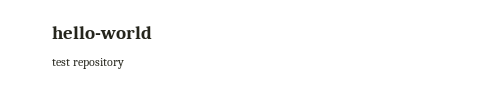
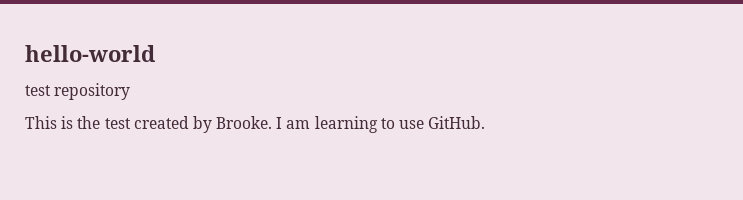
+ This is the test created by Brooke. I am learning to use GitHub.

